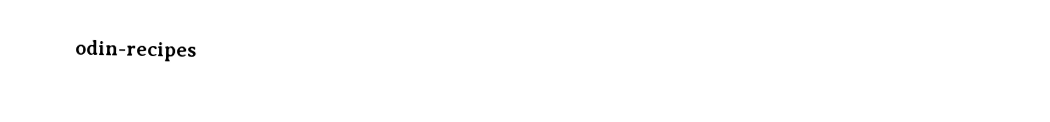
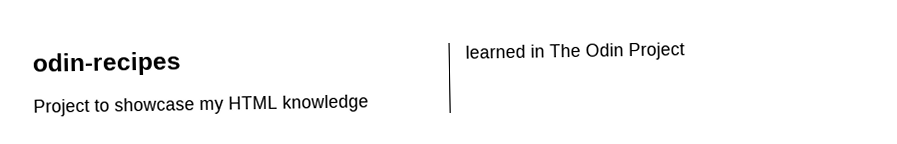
+ Project to showcase my HTML knowledge learned in The Odin Project

